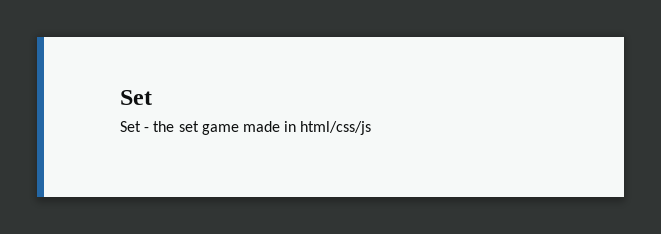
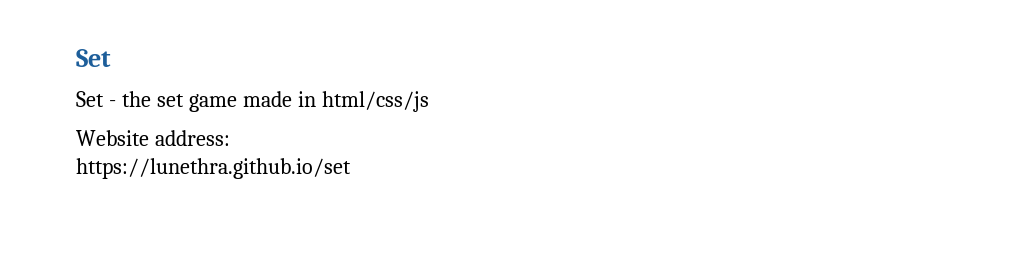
+ Website address:
+ https://lunethra.github.io/set

